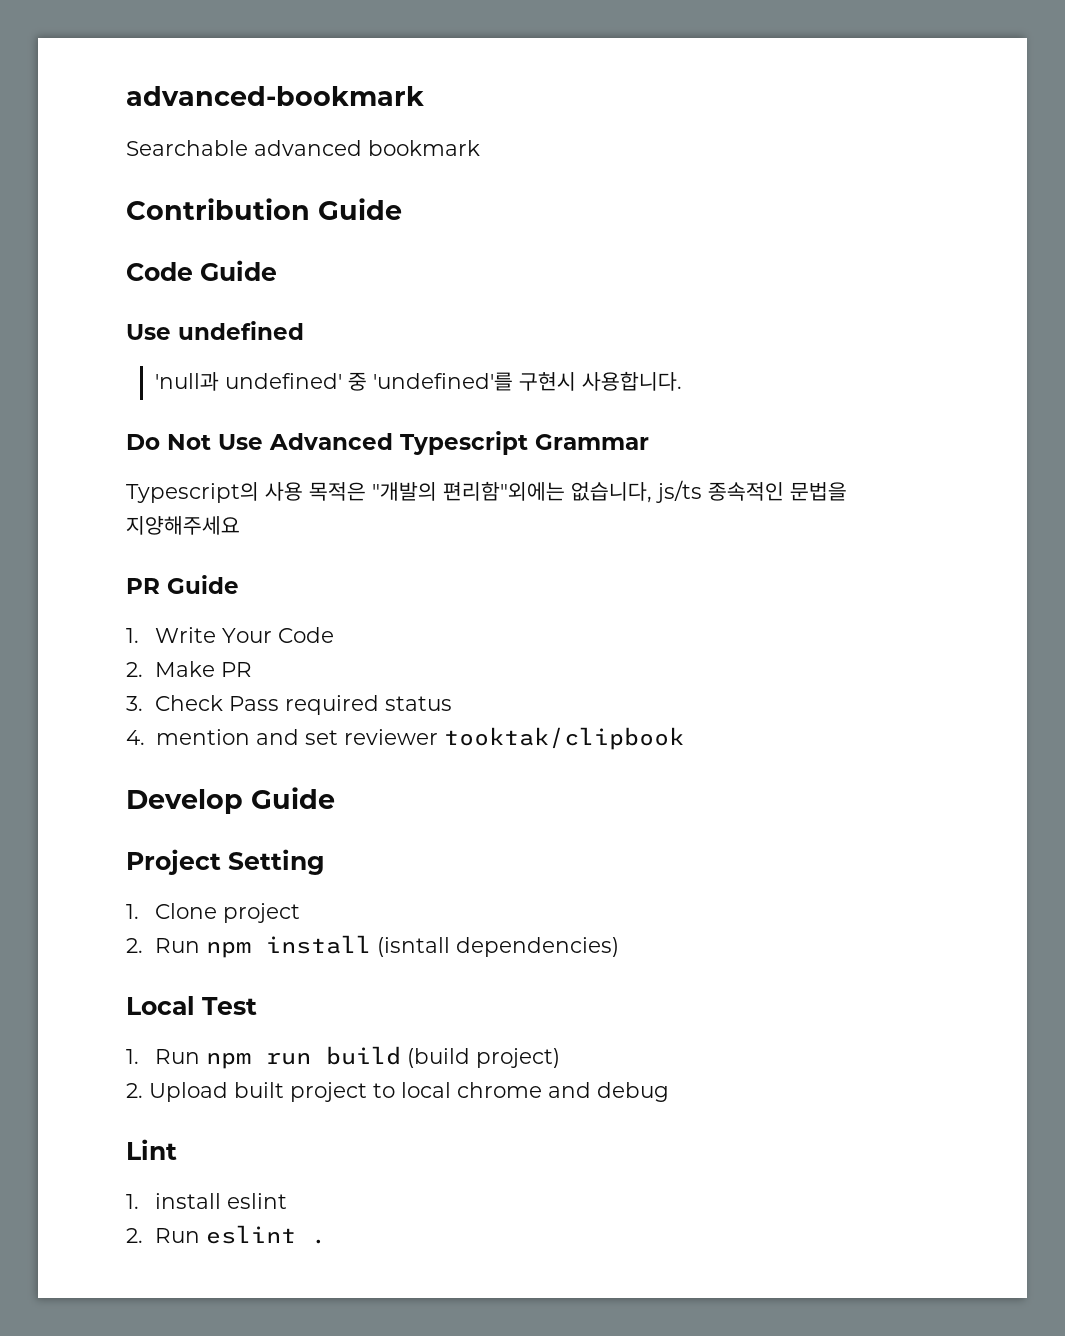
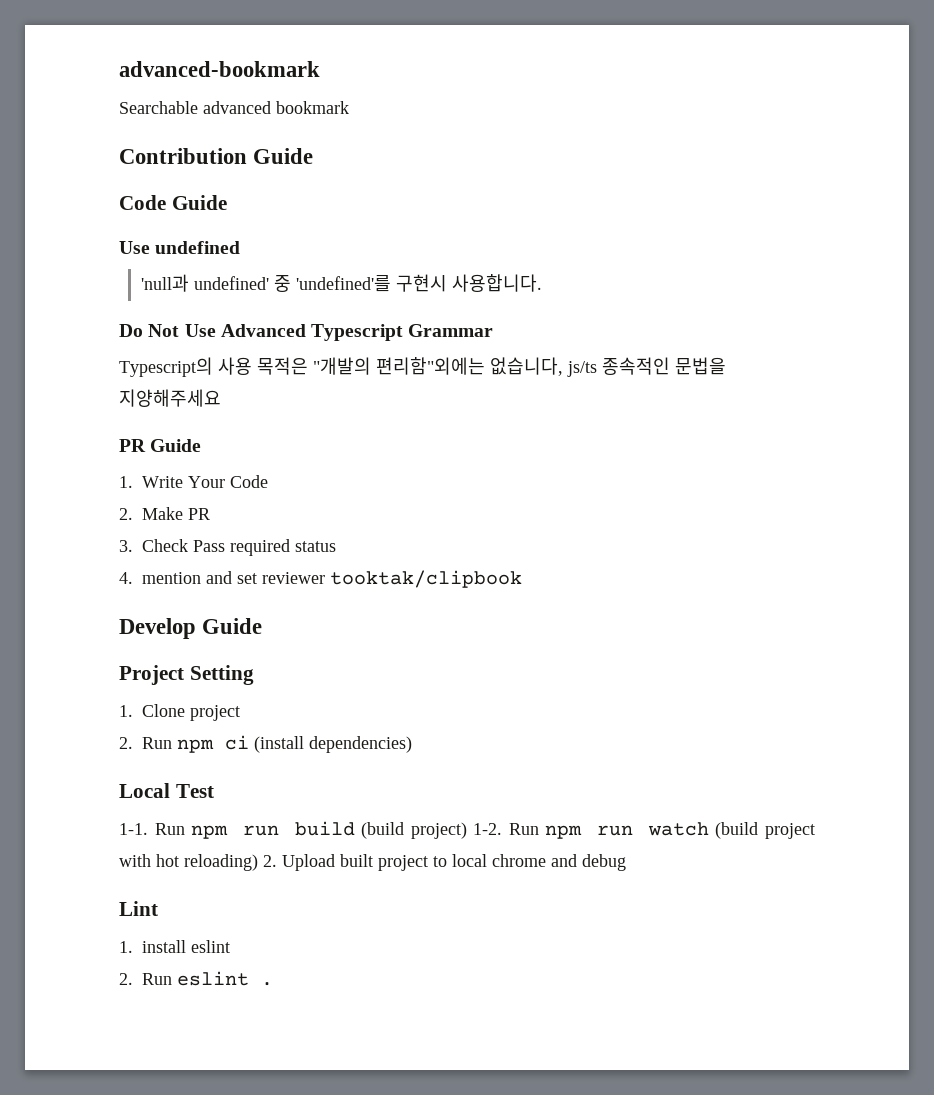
- 2. Run npm install (isntall dependencies)
+ 2. Run npm ci (install dependencies)
- 1. Run npm run build (build project)
- 2. Upload built project to local chrome and debug
+ 1-1. Run npm run build (build project) 1-2. Run npm run watch (build project with hot reloading) 2. Upload built project to local chrome and debug

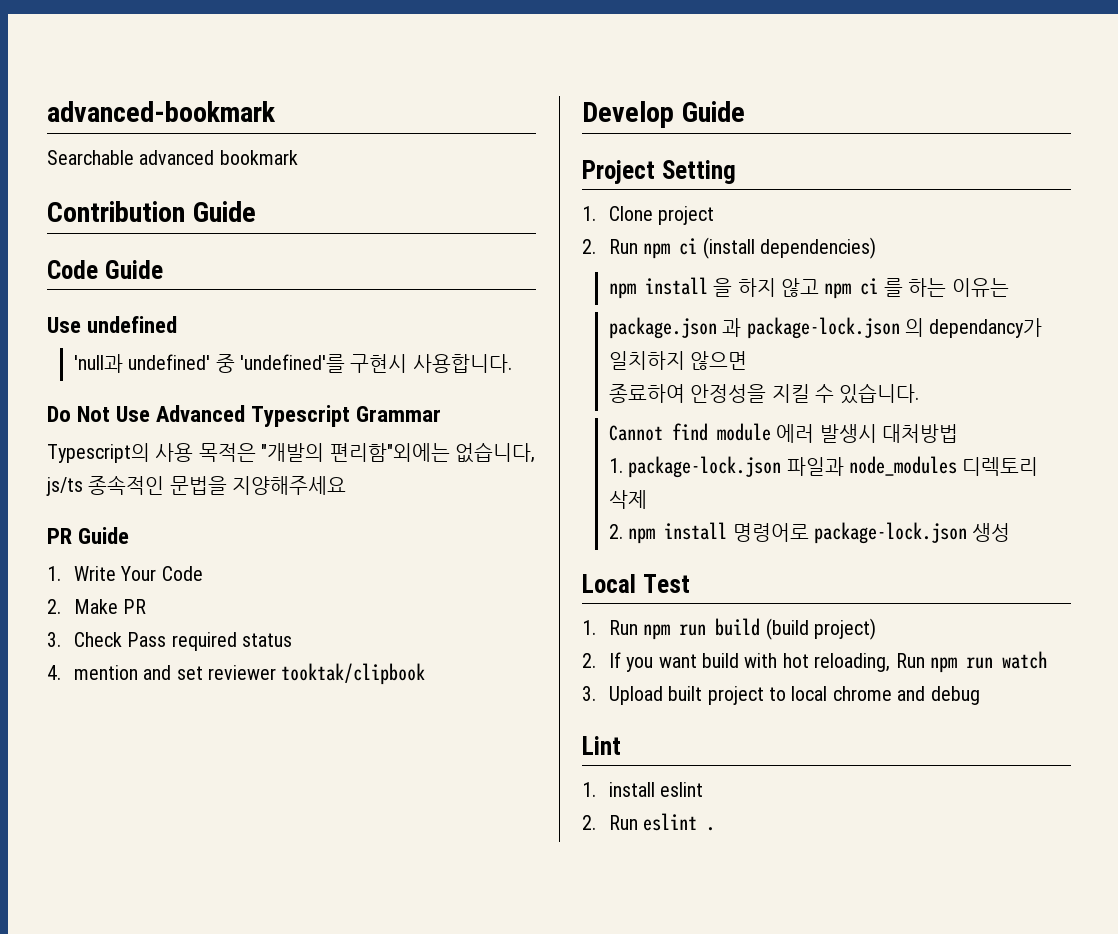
+ npm install 을 하지 않고 npm ci 를 하는 이유는
+ package.json 과 package-lock.json 의 dependancy가 일치하지 않으면
+ 종료하여 안정성을 지킬 수 있습니다.
+ Cannot find module 에러 발생시 대처방법
+ 1. package-lock.json 파일과 node_modules 디렉토리 삭제
+ 2. npm install 명령어로 package-lock.json 생성
- 1-1. Run npm run build (build project) 1-2. Run npm run watch (build project with hot reloading) 2. Upload built project to local chrome and debug
+ 1. Run npm run build (build project)
+ 2. If you want build with hot reloading, Run npm run watch
+ 3. Upload built project to local chrome and debug

